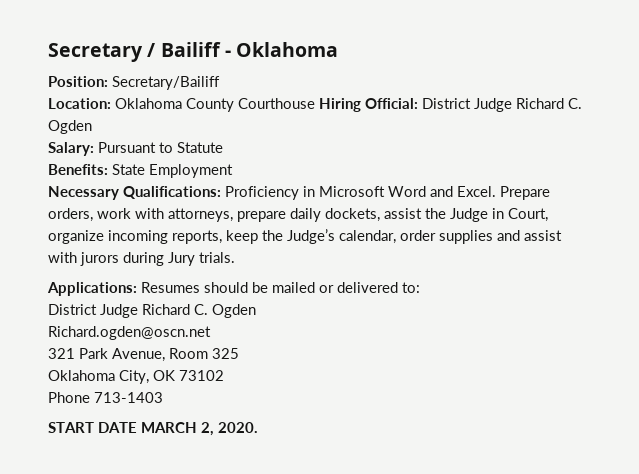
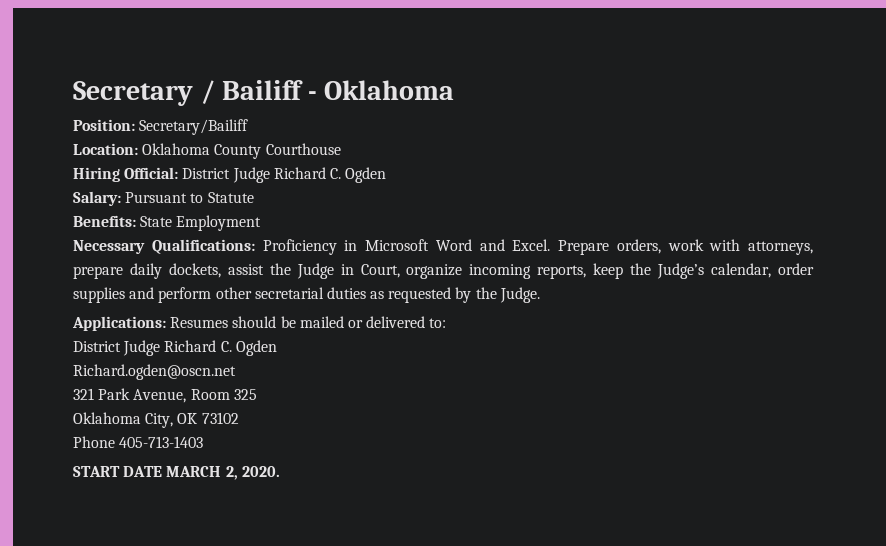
- Location: Oklahoma County Courthouse Hiring Official: District Judge Richard C. Ogden
+ Location: Oklahoma County Courthouse
+ Hiring Official: District Judge Richard C. Ogden
- Prepare orders, work with attorneys, prepare daily dockets, assist the Judge in Court, organize incoming reports, keep the Judge’s calendar, order supplies and assist with jurors during Jury trials.
+ Prepare orders, work with attorneys, prepare daily dockets, assist the Judge in Court, organize incoming reports, keep the Judge’s calendar, order supplies and perform other secretarial duties as requested by the Judge.
- Phone 713-1403
+ Phone 405-713-1403

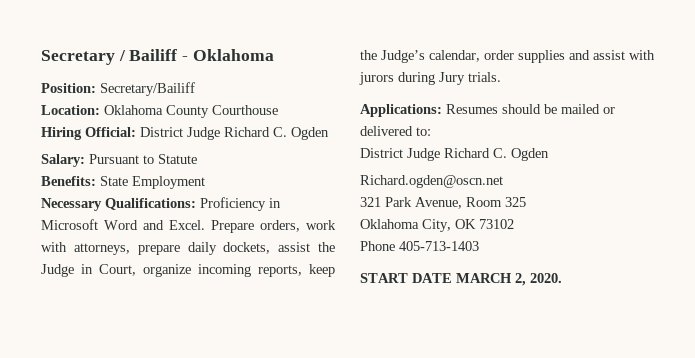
- Prepare orders, work with attorneys, prepare daily dockets, assist the Judge in Court, organize incoming reports, keep the Judge’s calendar, order supplies and perform other secretarial duties as requested by the Judge.
+ Prepare orders, work with attorneys, prepare daily dockets, assist the Judge in Court, organize incoming reports, keep the Judge’s calendar, order supplies and assist with jurors during Jury trials.

